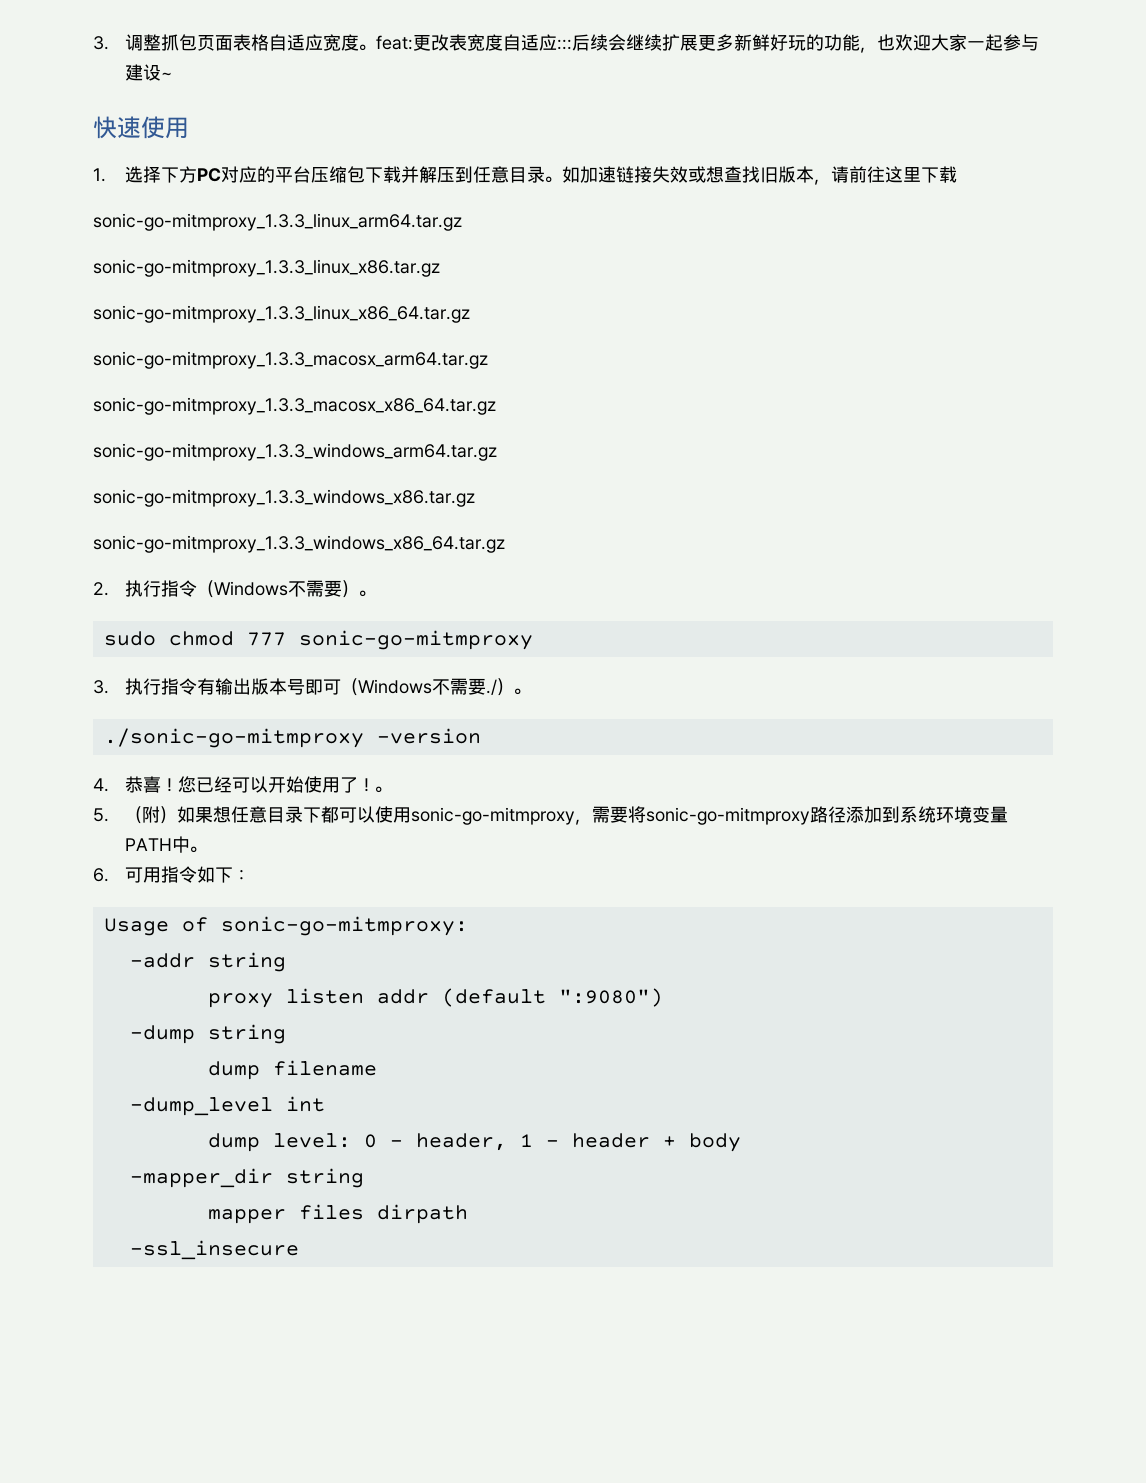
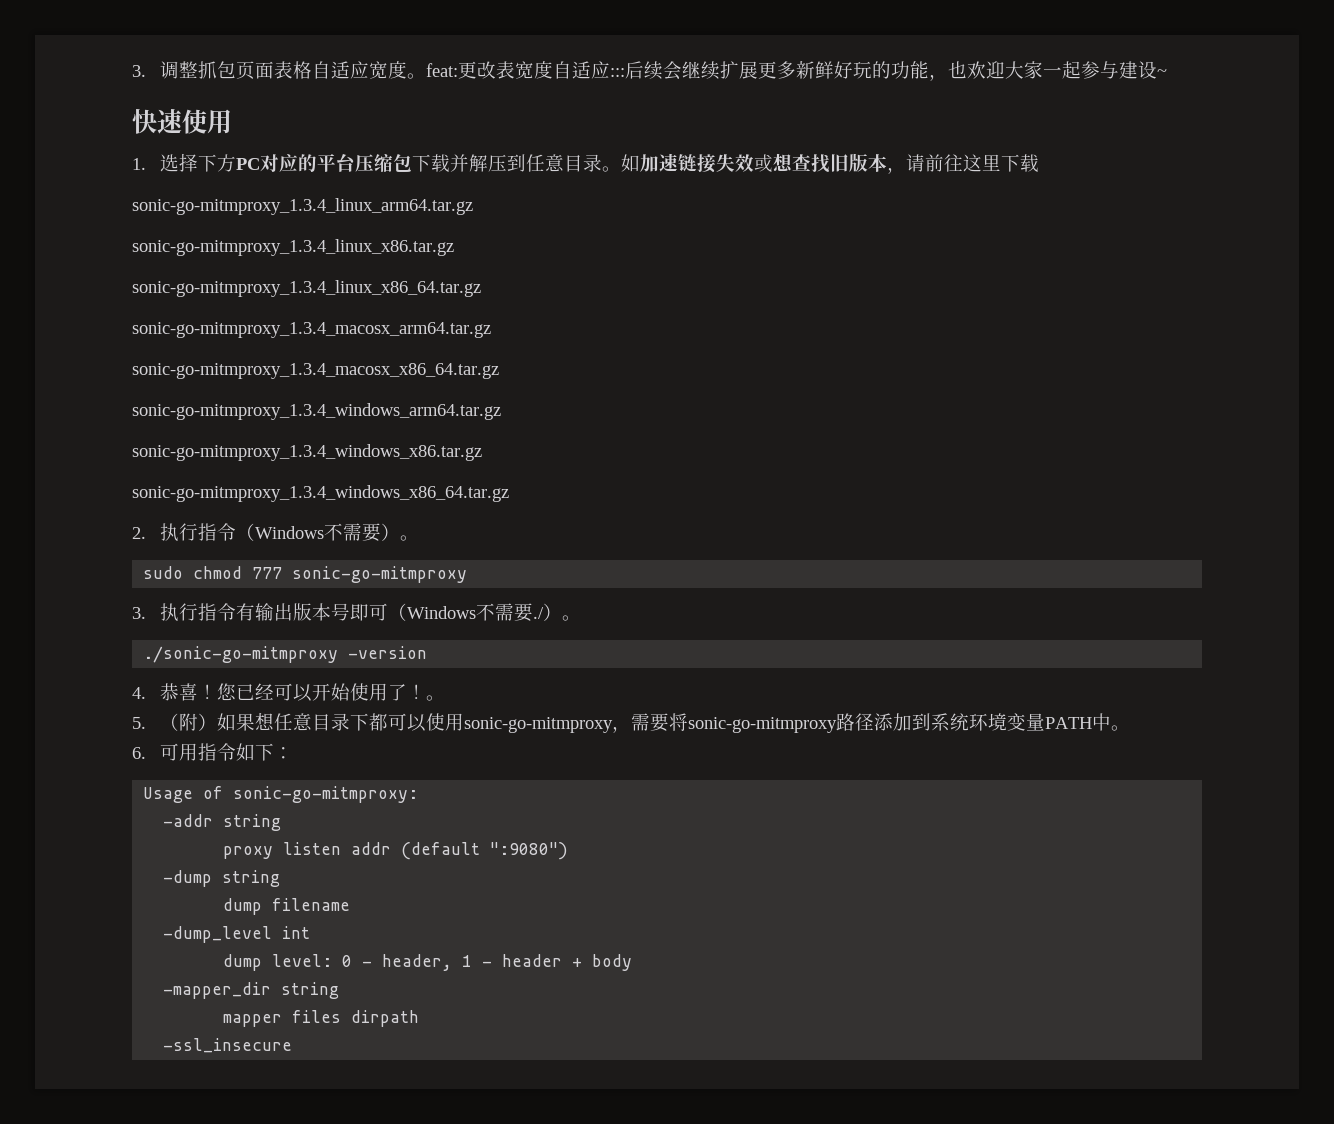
- sonic-go-mitmproxy_1.3.3_linux_arm64.tar.gz
- sonic-go-mitmproxy_1.3.3_linux_x86.tar.gz
- sonic-go-mitmproxy_1.3.3_linux_x86_64.tar.gz
- sonic-go-mitmproxy_1.3.3_macosx_arm64.tar.gz
- sonic-go-mitmproxy_1.3.3_macosx_x86_64.tar.gz
- sonic-go-mitmproxy_1.3.3_windows_arm64.tar.gz
- sonic-go-mitmproxy_1.3.3_windows_x86.tar.gz
- sonic-go-mitmproxy_1.3.3_windows_x86_64.tar.gz
+ sonic-go-mitmproxy_1.3.4_linux_arm64.tar.gz
+ sonic-go-mitmproxy_1.3.4_linux_x86.tar.gz
+ sonic-go-mitmproxy_1.3.4_linux_x86_64.tar.gz
+ sonic-go-mitmproxy_1.3.4_macosx_arm64.tar.gz
+ sonic-go-mitmproxy_1.3.4_macosx_x86_64.tar.gz
+ sonic-go-mitmproxy_1.3.4_windows_arm64.tar.gz
+ sonic-go-mitmproxy_1.3.4_windows_x86.tar.gz
+ sonic-go-mitmproxy_1.3.4_windows_x86_64.tar.gz

